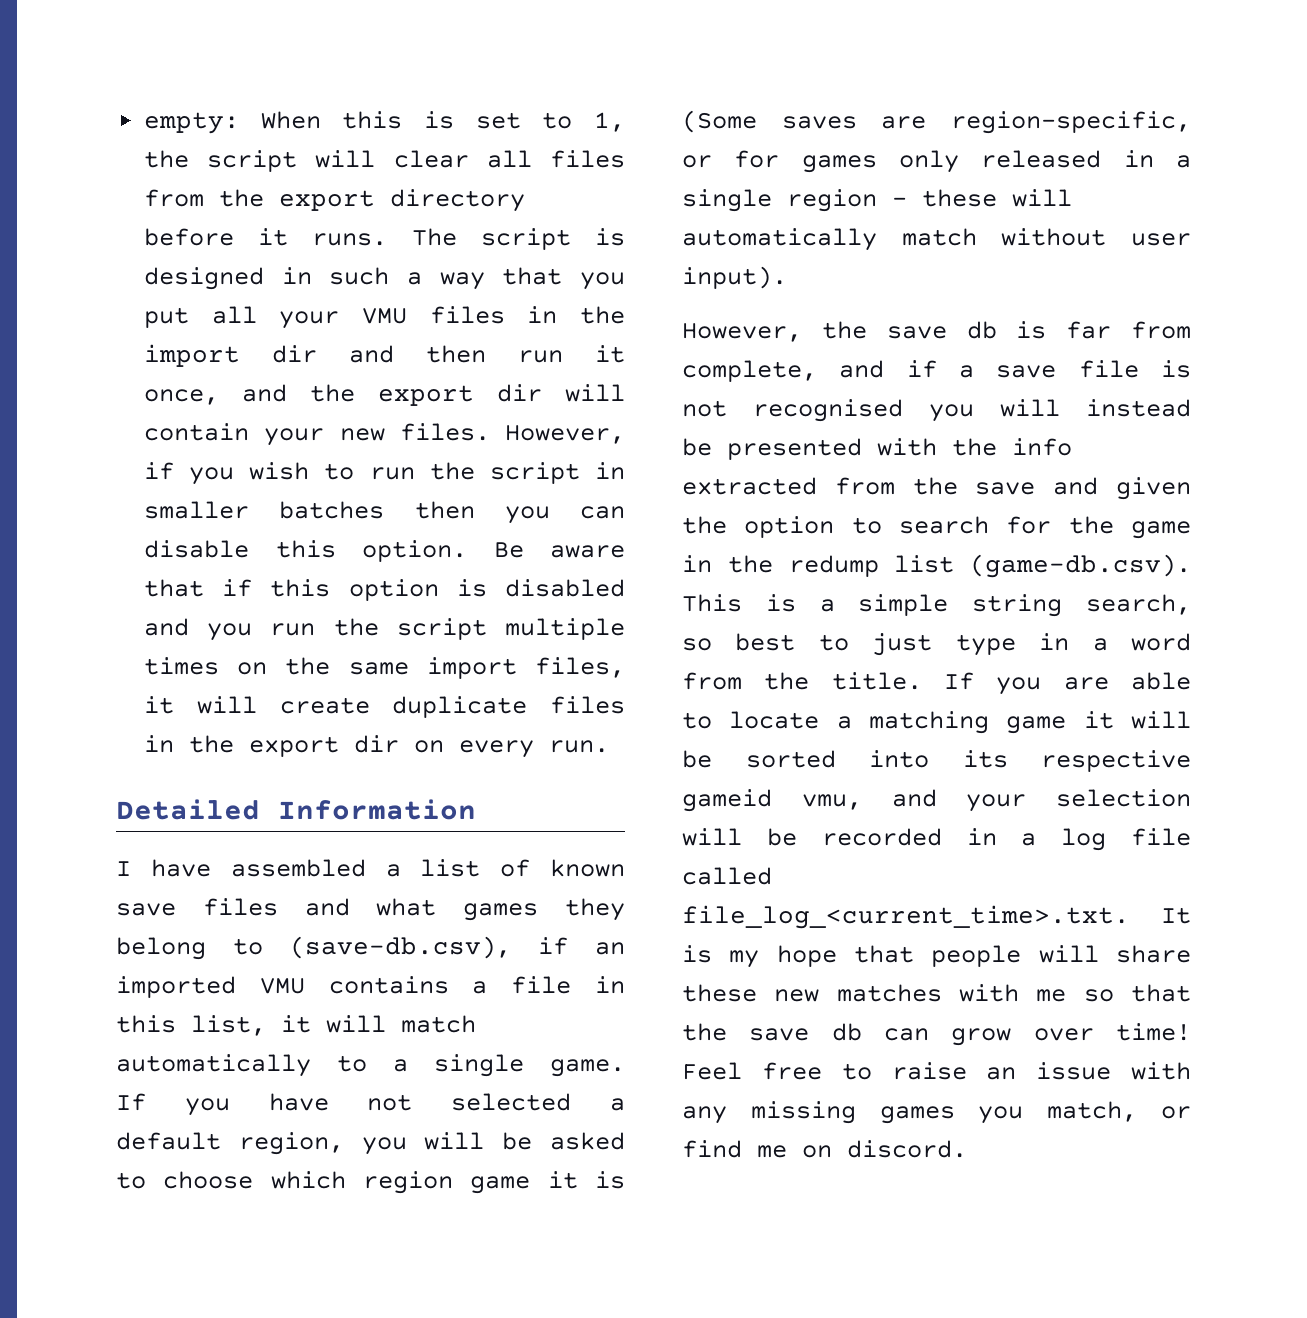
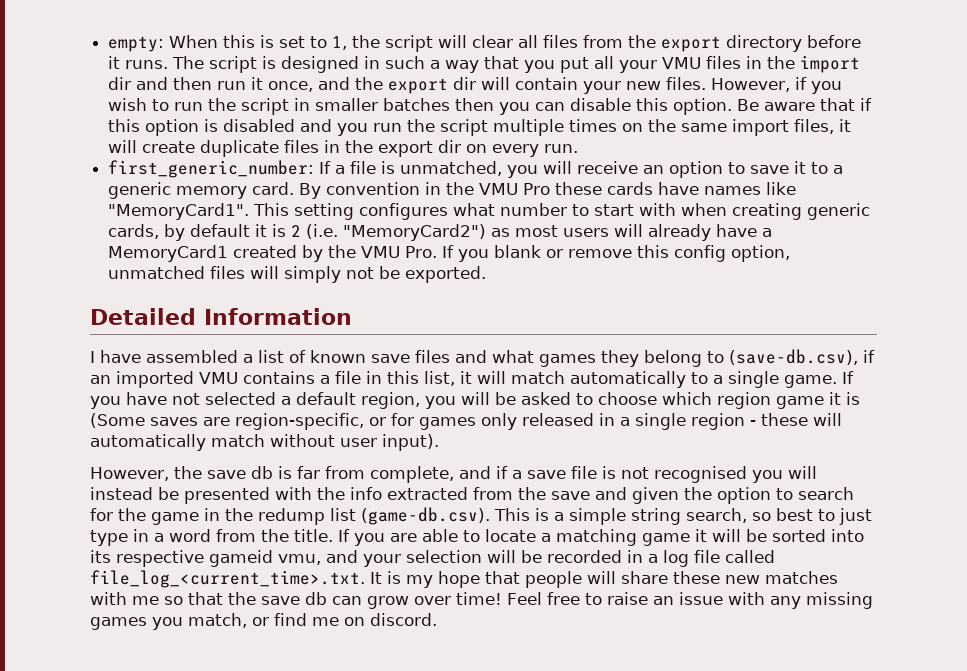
+ first_generic_number: If a file is unmatched, you will receive an option to save it to a generic memory card. By convention in the VMU Pro these cards have names like "MemoryCard1". This setting configures what number to start with when creating generic cards, by default it is 2 (i.e. "MemoryCard2") as most users will already have a MemoryCard1 created by the VMU Pro. If you blank or remove this config option, unmatched files will simply not be exported.

